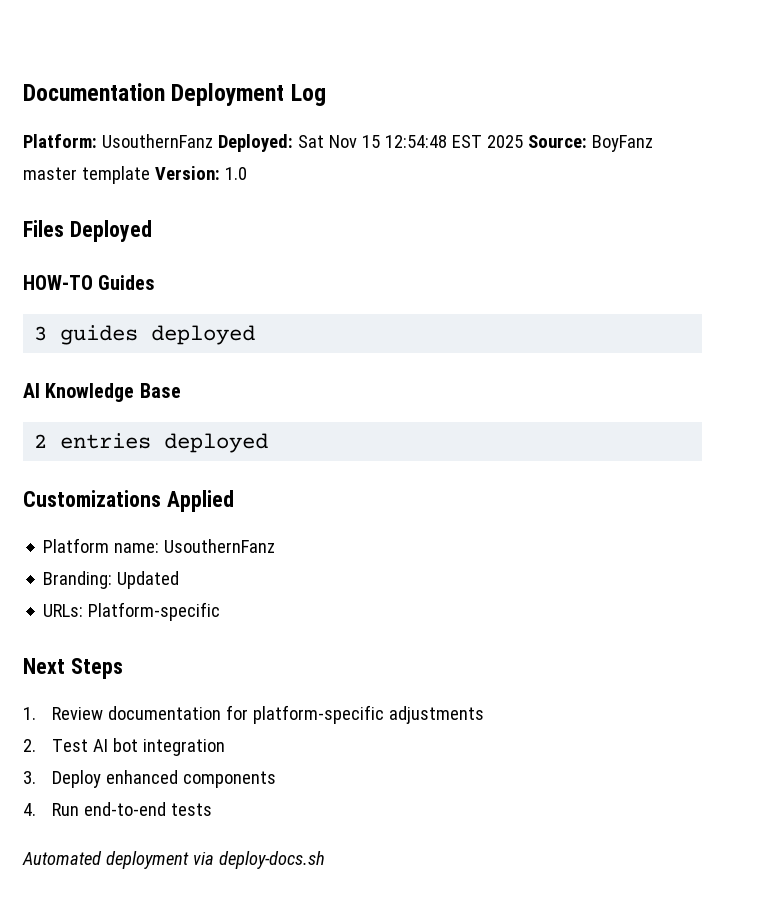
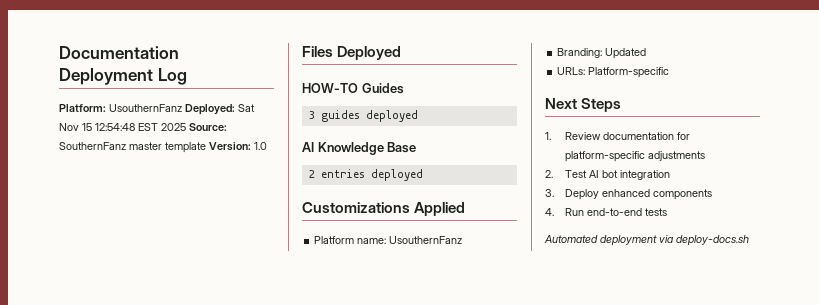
- Platform: UsouthernFanz Deployed: Sat Nov 15 12:54:48 EST 2025 Source: BoyFanz master template Version: 1.0
+ Platform: UsouthernFanz Deployed: Sat Nov 15 12:54:48 EST 2025 Source: SouthernFanz master template Version: 1.0

